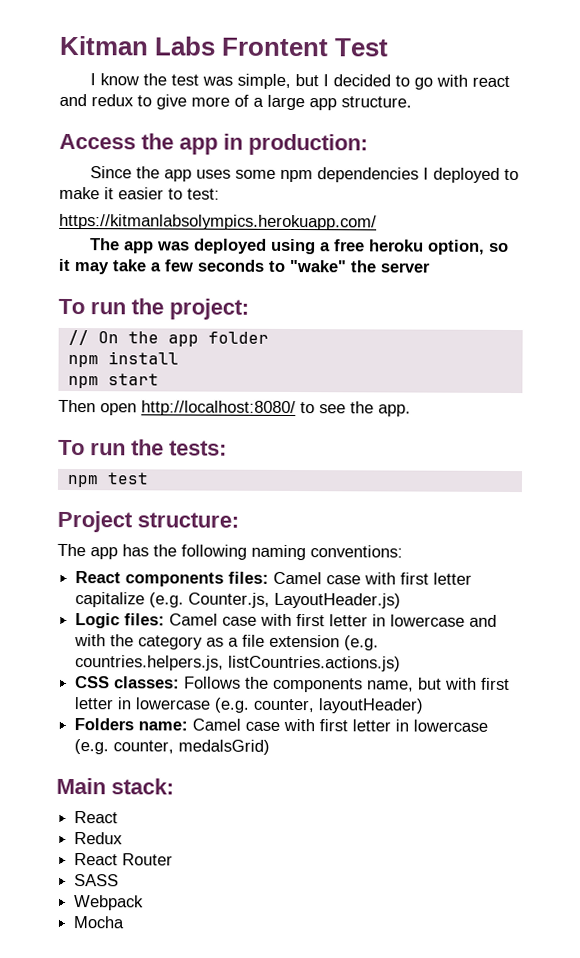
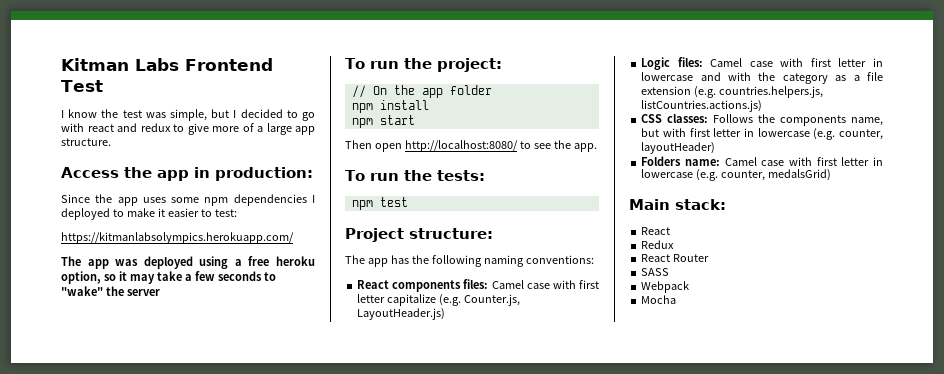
- Kitman Labs Frontent Test
+ Kitman Labs Frontend Test

